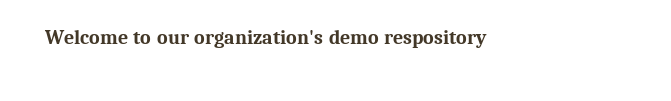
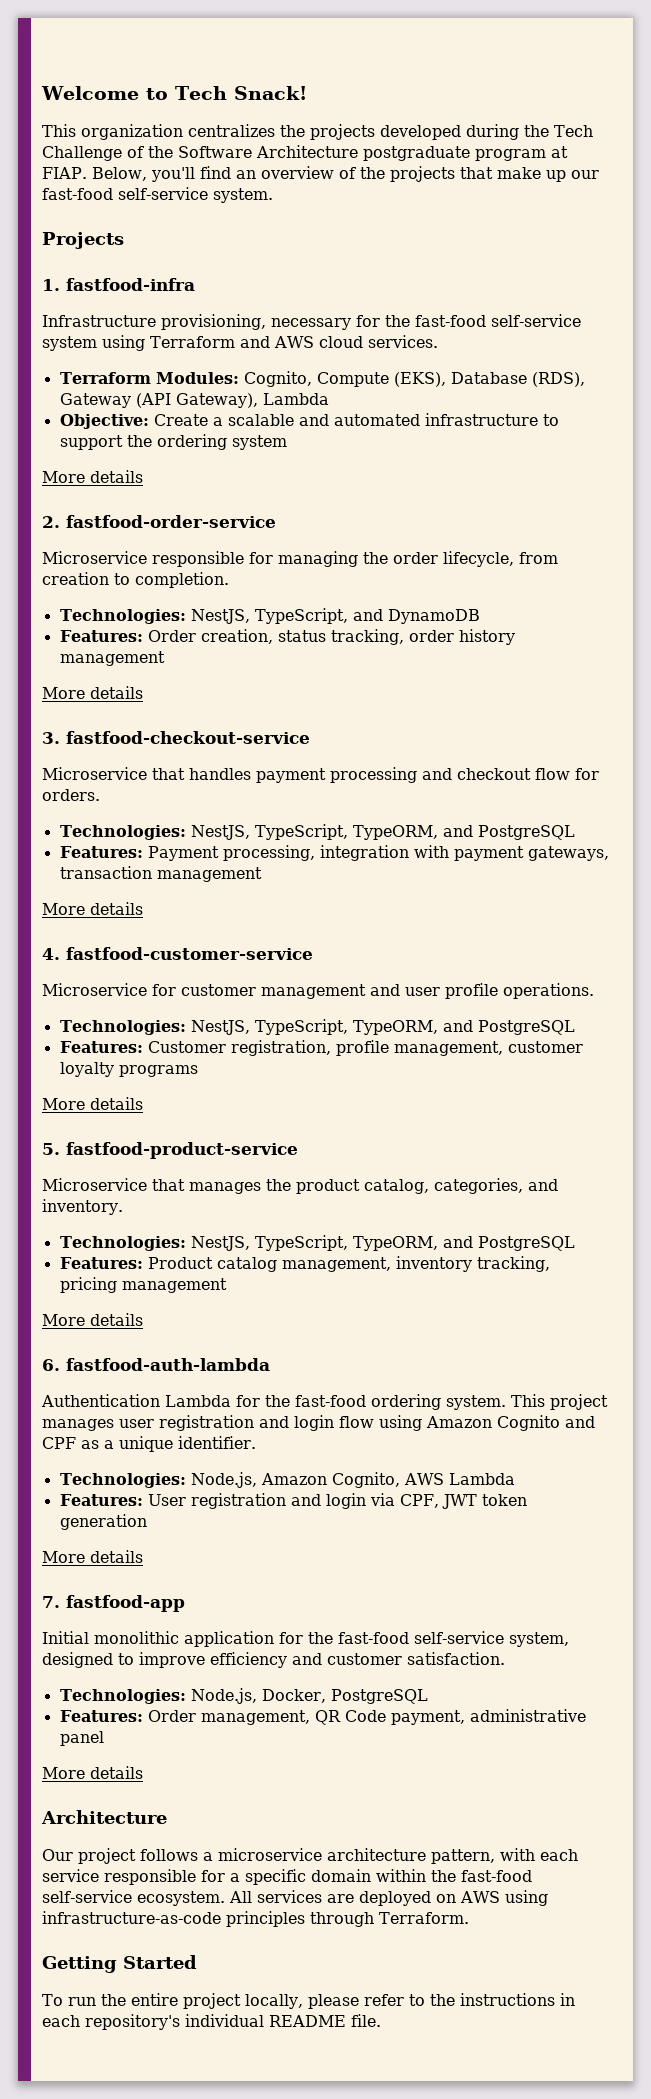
- Welcome to our organization's demo respository
+ Welcome to Tech Snack!
+ This organization centralizes the projects developed during the Tech Challenge of the Software Architecture postgraduate program at FIAP. Below, you'll find an overview of the projects that make up our fast-food self-service system.
+ Projects
+ 1. fastfood-infra
+ Infrastructure provisioning, necessary for the fast-food self-service system using Terraform and AWS cloud services.
+ Terraform Modules: Cognito, Compute (EKS), Database (RDS), Gateway (API Gateway), Lambda
+ Objective: Create a scalable and automated infrastructure to support the ordering system
+ More details
+ 2. fastfood-order-service
+ Microservice responsible for managing the order lifecycle, from creation to completion.
+ Technologies: NestJS, TypeScript, and DynamoDB
+ Features: Order creation, status tracking, order history management
+ More details
+ 3. fastfood-checkout-service
+ Microservice that handles payment processing and checkout flow for orders.
+ Technologies: NestJS, TypeScript, TypeORM, and PostgreSQL
+ Features: Payment processing, integration with payment gateways, transaction management
+ More details
+ 4. fastfood-customer-service
+ Microservice for customer management and user profile operations.
+ Technologies: NestJS, TypeScript, TypeORM, and PostgreSQL
+ Features: Customer registration, profile management, customer loyalty programs
+ More details
+ 5. fastfood-product-service
+ Microservice that manages the product catalog, categories, and inventory.
+ Technologies: NestJS, TypeScript, TypeORM, and PostgreSQL
+ Features: Product catalog management, inventory tracking, pricing management
+ More details
+ 6. fastfood-auth-lambda
+ Authentication Lambda for the fast-food ordering system. This project manages user registration and login flow using Amazon Cognito and CPF as a unique identifier.
+ Technologies: Node.js, Amazon Cognito, AWS Lambda
+ Features: User registration and login via CPF, JWT token generation
+ More details
+ 7. fastfood-app
+ Initial monolithic application for the fast-food self-service system, designed to improve efficiency and customer satisfaction.
+ Technologies: Node.js, Docker, PostgreSQL
+ Features: Order management, QR Code payment, administrative panel
+ More details
+ Architecture
+ Our project follows a microservice architecture pattern, with each service responsible for a specific domain within the fast-food self-service ecosystem. All services are deployed on AWS using infrastructure-as-code principles through Terraform.
+ Getting Started
+ To run the entire project locally, please refer to the instructions in each repository's individual README file.

